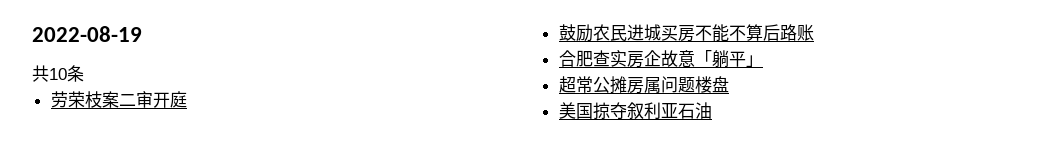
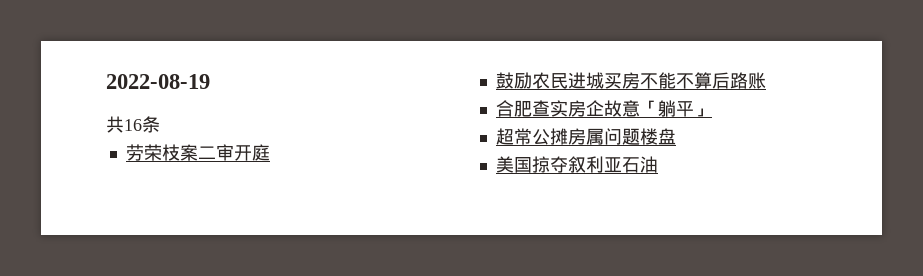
- 共10条
+ 共16条

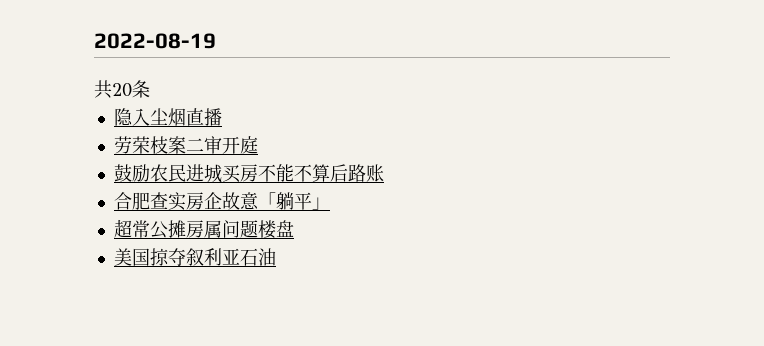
- 共16条
+ 共20条
+ 隐入尘烟直播

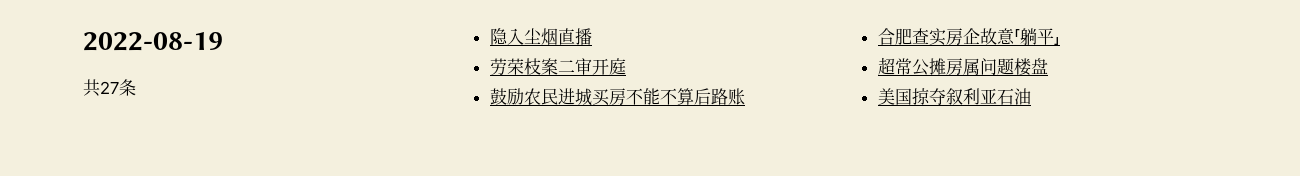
- 共20条
+ 共27条

